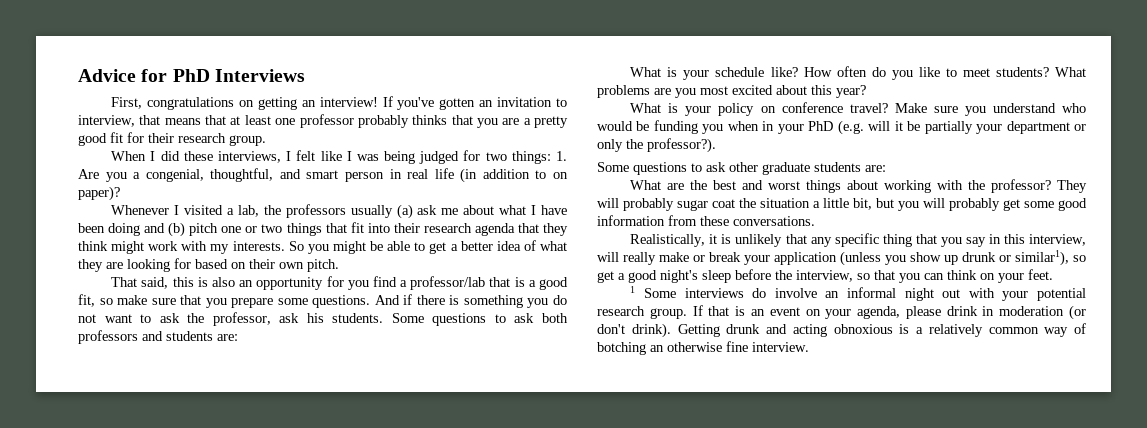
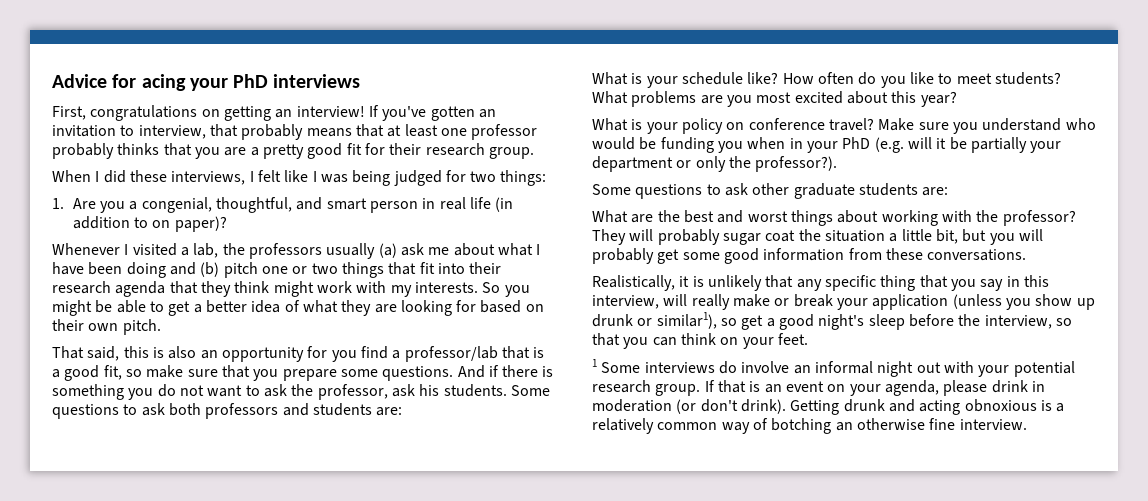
- Advice for PhD Interviews
+ Advice for acing your PhD interviews
- If you've gotten an invitation to interview, that means that at least one professor probably thinks that you are a pretty good fit for their research group.
+ If you've gotten an invitation to interview, that probably means that at least one professor probably thinks that you are a pretty good fit for their research group.
- When I did these interviews, I felt like I was being judged for two things: 1. Are you a congenial, thoughtful, and smart person in real life (in addition to on paper)?
+ When I did these interviews, I felt like I was being judged for two things:
+ 1. Are you a congenial, thoughtful, and smart person in real life (in addition to on paper)?

